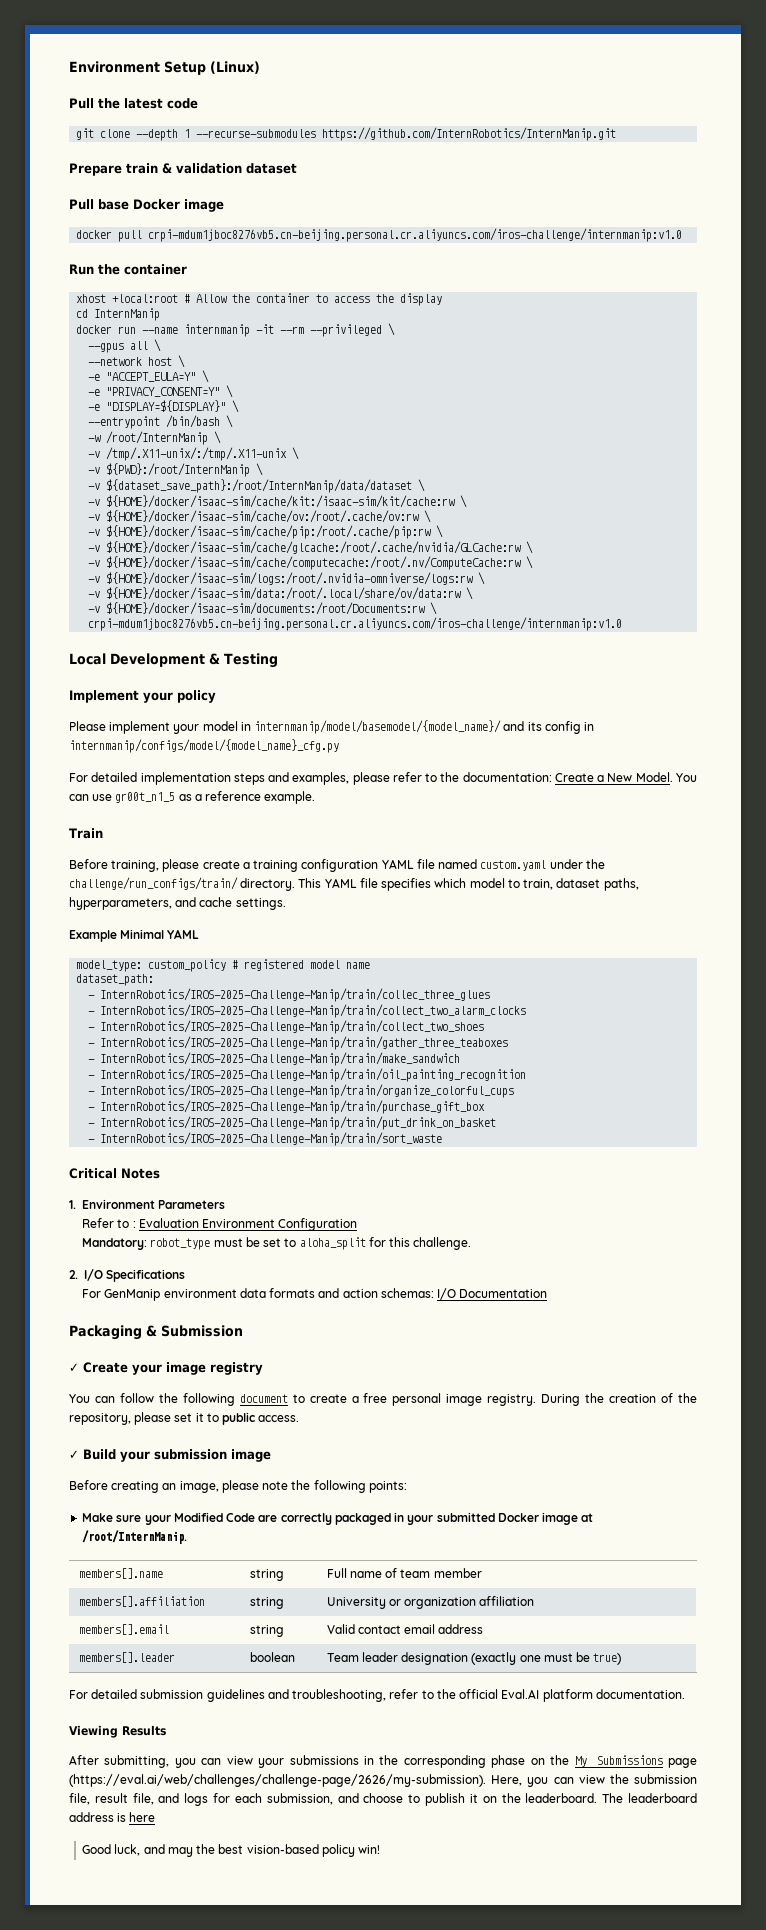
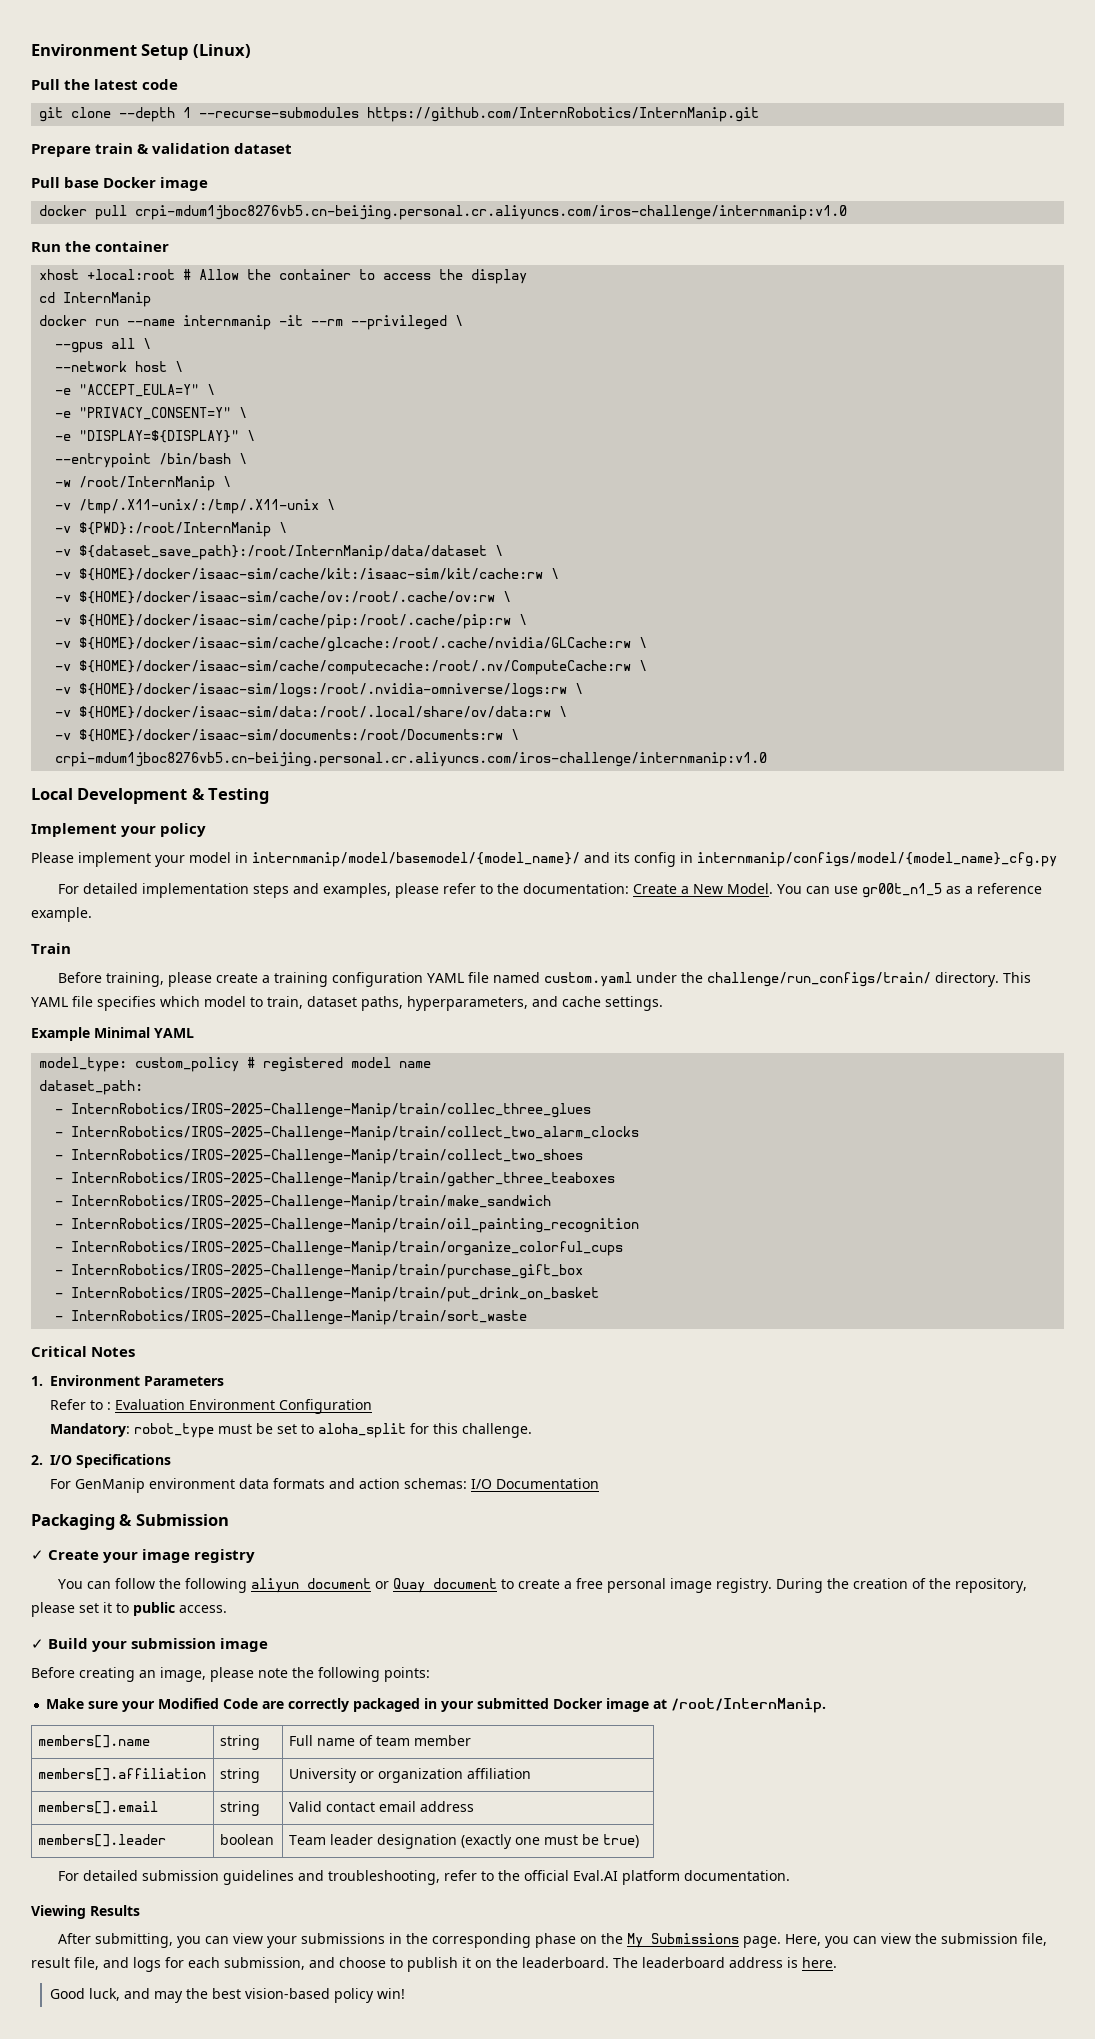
- You can follow the following document to create a free personal image registry.
+ You can follow the following aliyun document or Quay document to create a free personal image registry.
- After submitting, you can view your submissions in the corresponding phase on the My Submissions page (https://eval.ai/web/challenges/challenge-page/2626/my-submission). Here, you can view the submission file, result file, and logs for each submission, and choose to publish it on the leaderboard.
+ After submitting, you can view your submissions in the corresponding phase on the My Submissions page. Here, you can view the submission file, result file, and logs for each submission, and choose to publish it on the leaderboard.
- The leaderboard address is here
+ The leaderboard address is here.

